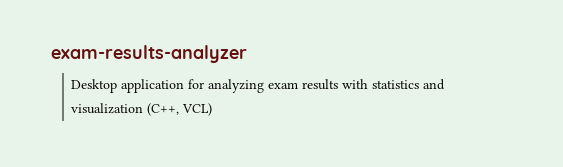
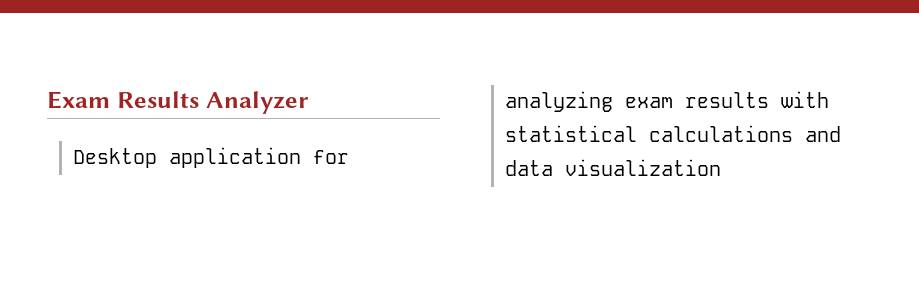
- exam-results-analyzer
+ Exam Results Analyzer
- Desktop application for analyzing exam results with statistics and visualization (C++, VCL)
+ Desktop application for analyzing exam results with statistical calculations and data visualization

